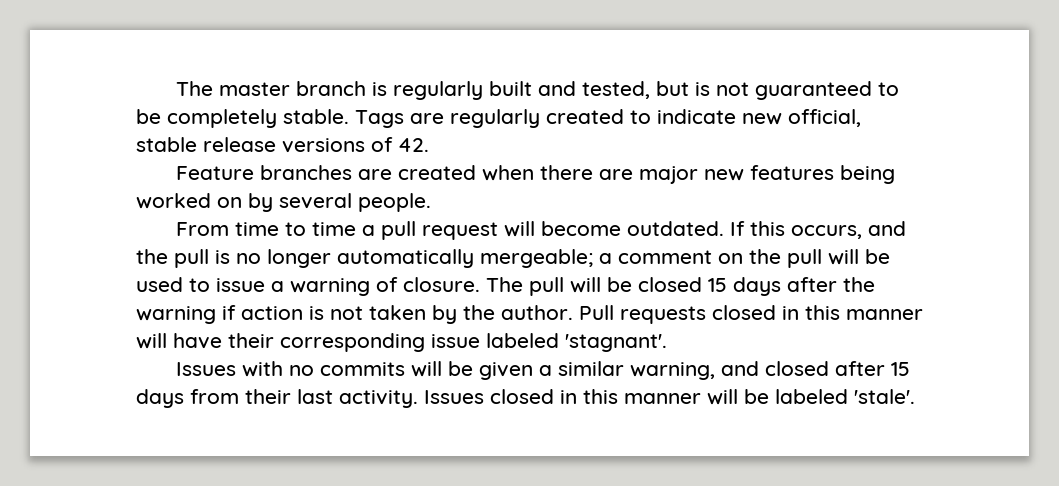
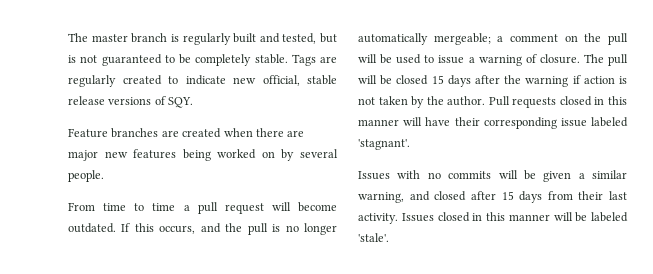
- Tags are regularly created to indicate new official, stable release versions of 42.
+ Tags are regularly created to indicate new official, stable release versions of SQY.

